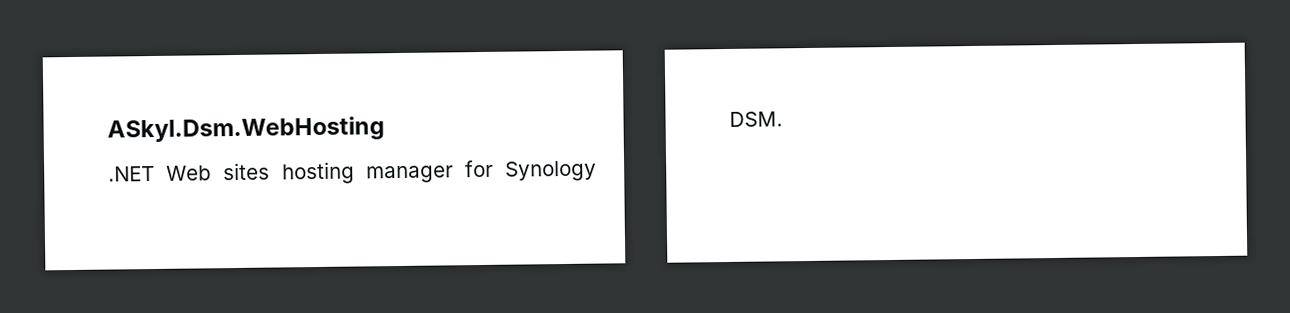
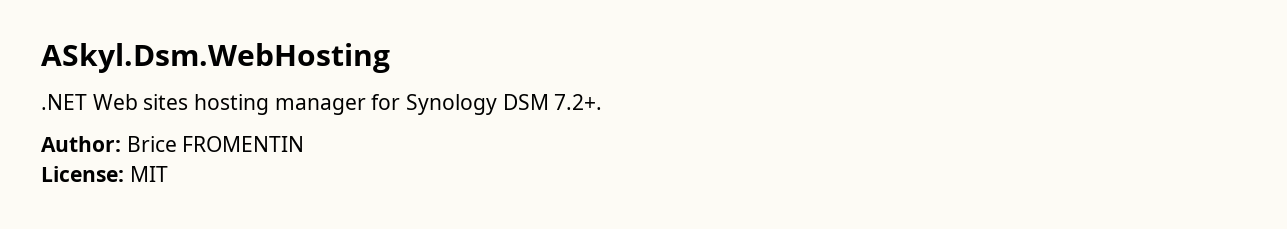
- .NET Web sites hosting manager for Synology DSM.
+ .NET Web sites hosting manager for Synology DSM 7.2+.
+ Author: Brice FROMENTIN
+ License: MIT

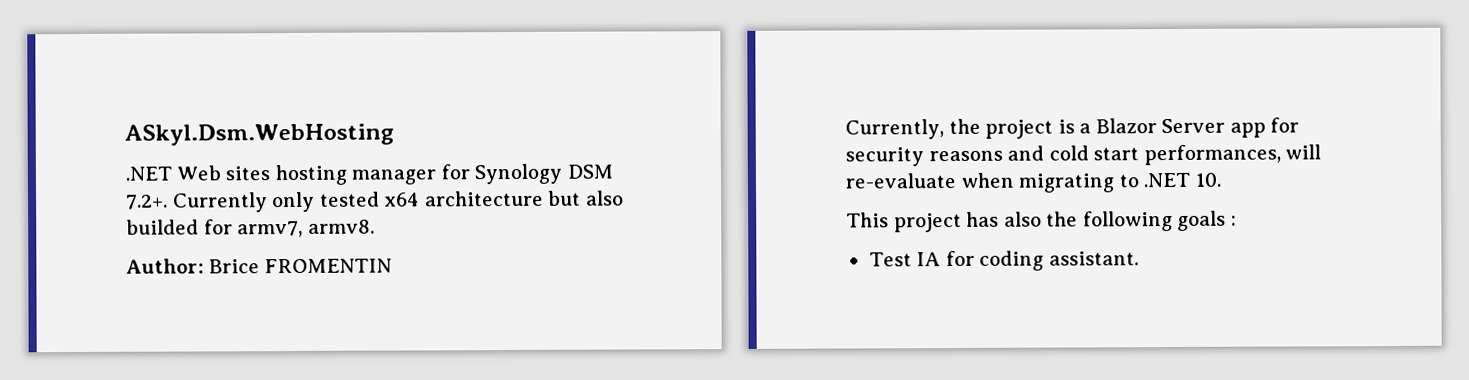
- .NET Web sites hosting manager for Synology DSM 7.2+.
+ .NET Web sites hosting manager for Synology DSM 7.2+. Currently only tested x64 architecture but also builded for armv7, armv8.
  Author: Brice FROMENTIN
- License: MIT
+ Currently, the project is a Blazor Server app for security reasons and cold start performances, will re-evaluate when migrating to .NET 10.
+ This project has also the following goals :
+ Test IA for coding assistant.

